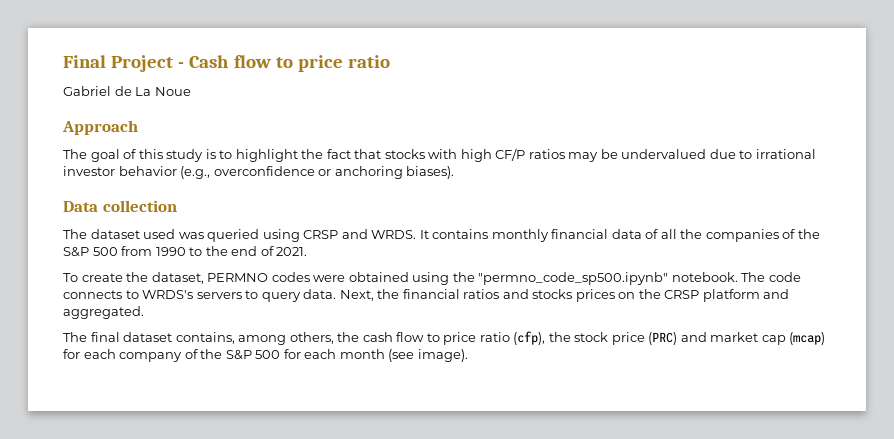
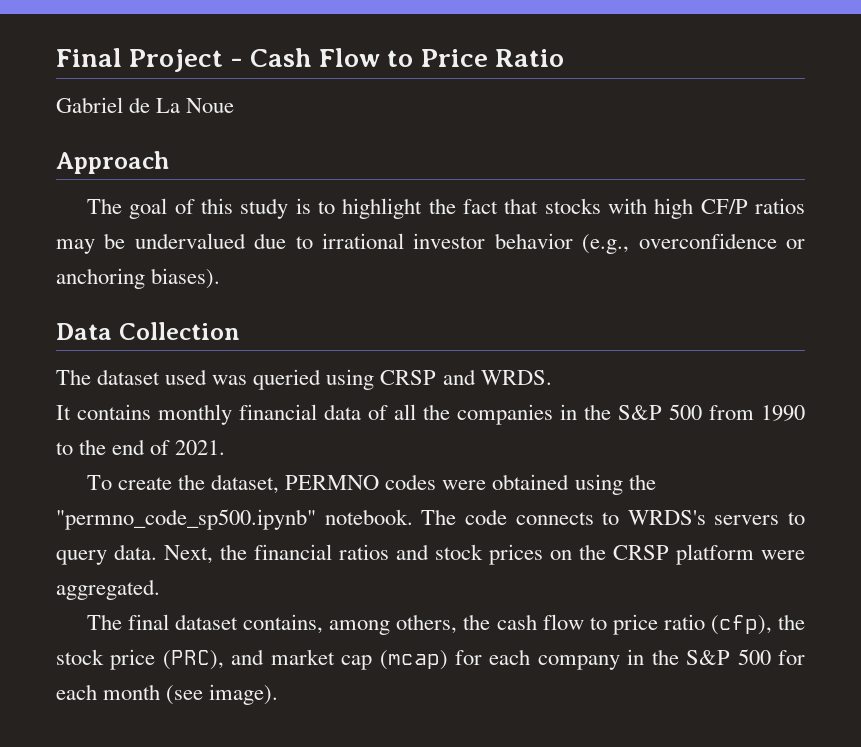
- Final Project - Cash flow to price ratio
+ Final Project - Cash Flow to Price Ratio
- Data collection
+ Data Collection
- The dataset used was queried using CRSP and WRDS. It contains monthly financial data of all the companies of the S&P 500 from 1990 to the end of 2021.
+ The dataset used was queried using CRSP and WRDS.
+ It contains monthly financial data of all the companies in the S&P 500 from 1990 to the end of 2021.
- Next, the financial ratios and stocks prices on the CRSP platform and aggregated.
+ Next, the financial ratios and stock prices on the CRSP platform were aggregated.
- The final dataset contains, among others, the cash flow to price ratio (cfp), the stock price (PRC) and market cap (mcap) for each company of the S&P 500 for each month (see image).
+ The final dataset contains, among others, the cash flow to price ratio (cfp), the stock price (PRC), and market cap (mcap) for each company in the S&P 500 for each month (see image).

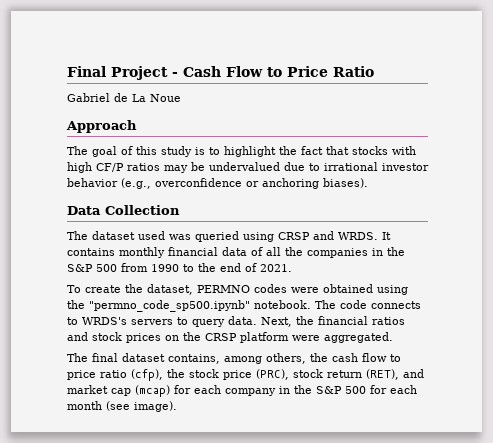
- The dataset used was queried using CRSP and WRDS.
- It contains monthly financial data of all the companies in the S&P 500 from 1990 to the end of 2021.
+ The dataset used was queried using CRSP and WRDS. It contains monthly financial data of all the companies in the S&P 500 from 1990 to the end of 2021.
- The final dataset contains, among others, the cash flow to price ratio (cfp), the stock price (PRC), and market cap (mcap) for each company in the S&P 500 for each month (see image).
+ The final dataset contains, among others, the cash flow to price ratio (cfp), the stock price (PRC), stock return (RET), and market cap (mcap) for each company in the S&P 500 for each month (see image).

